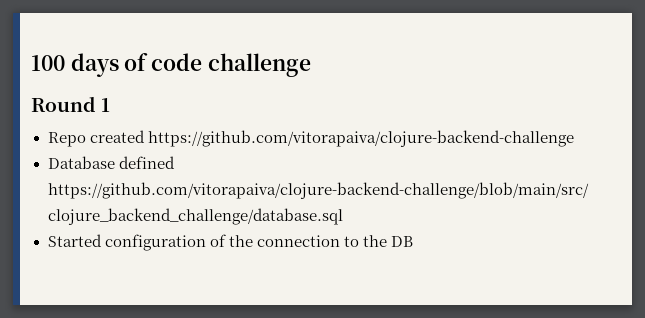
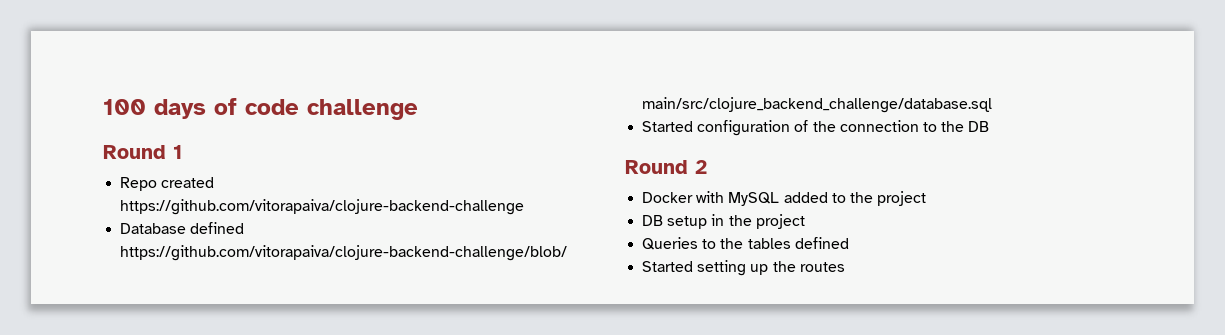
+ Round 2
+ Docker with MySQL added to the project
+ DB setup in the project
+ Queries to the tables defined
+ Started setting up the routes

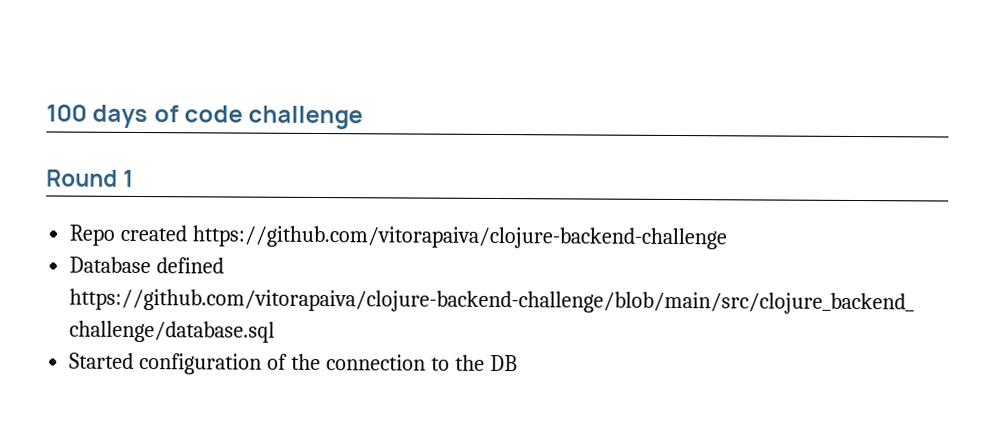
- Round 2
- Docker with MySQL added to the project
- DB setup in the project
- Queries to the tables defined
- Started setting up the routes

